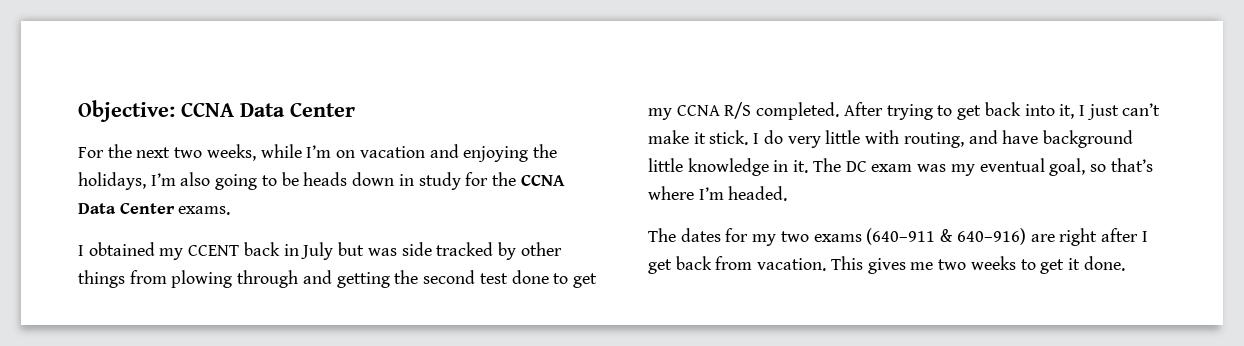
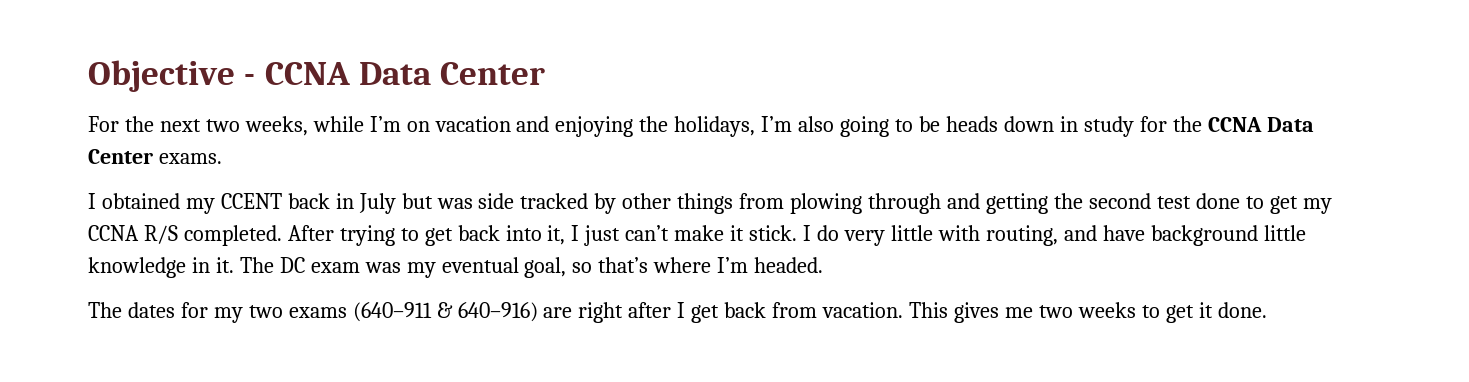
- Objective: CCNA Data Center
+ Objective - CCNA Data Center

